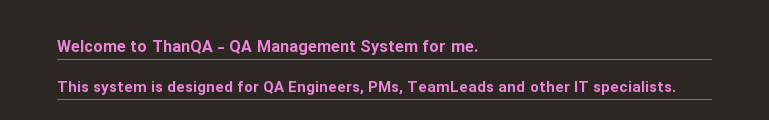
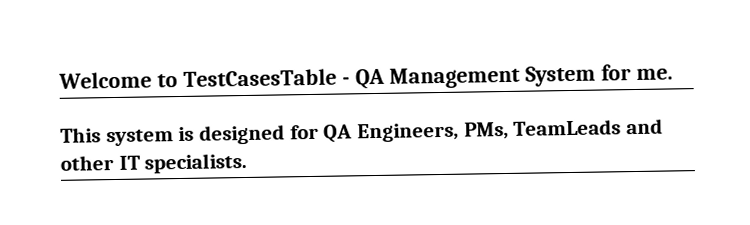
- Welcome to ThanQA - QA Management System for me.
+ Welcome to TestCasesTable - QA Management System for me.

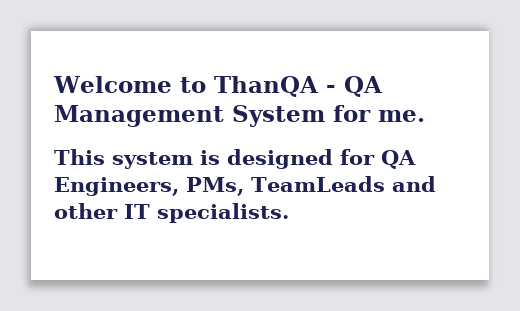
- Welcome to TestCasesTable - QA Management System for me.
+ Welcome to ThanQA - QA Management System for me.

